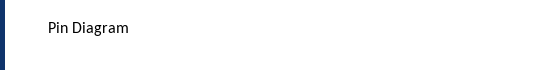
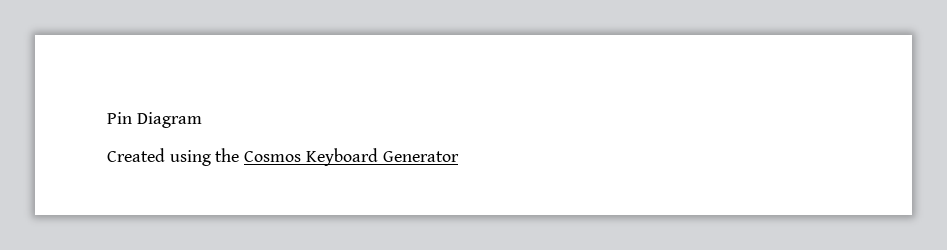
+ Created using the Cosmos Keyboard Generator

